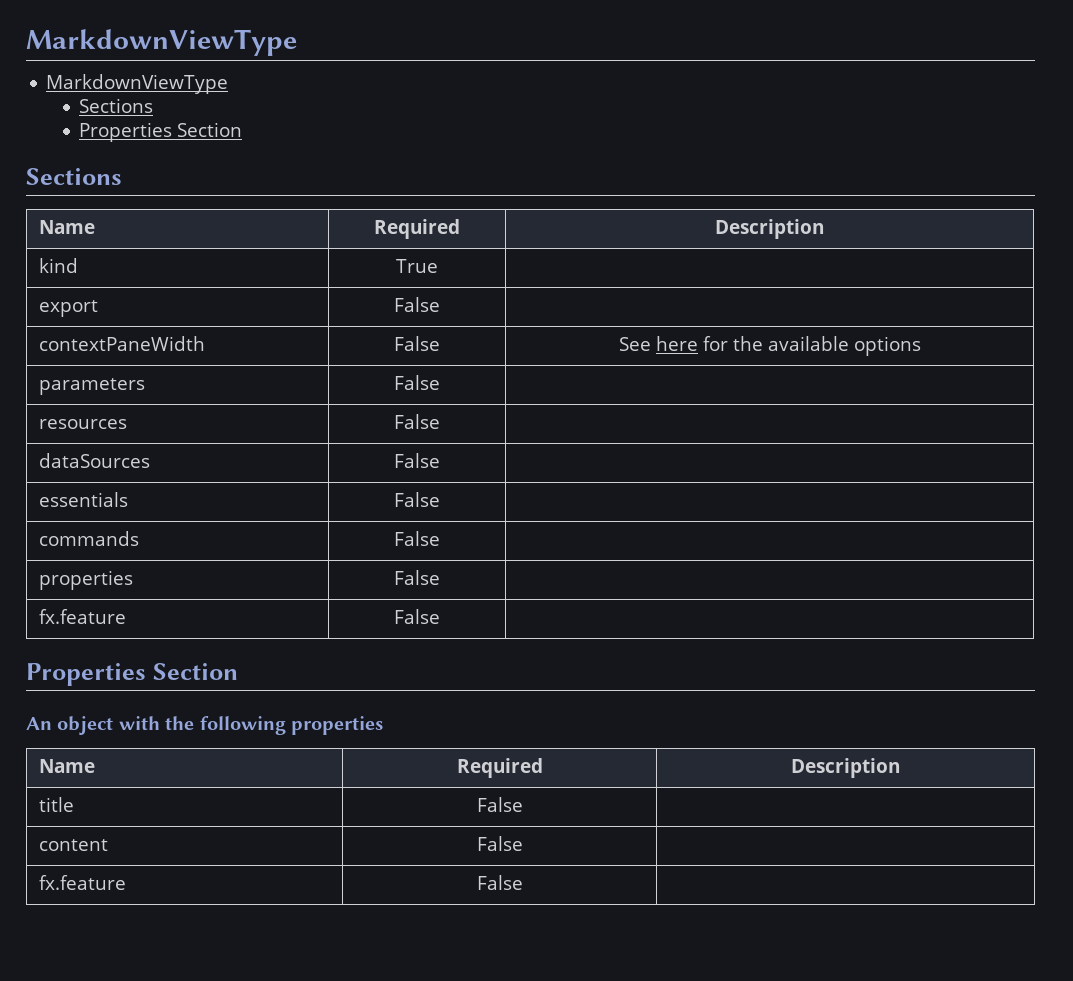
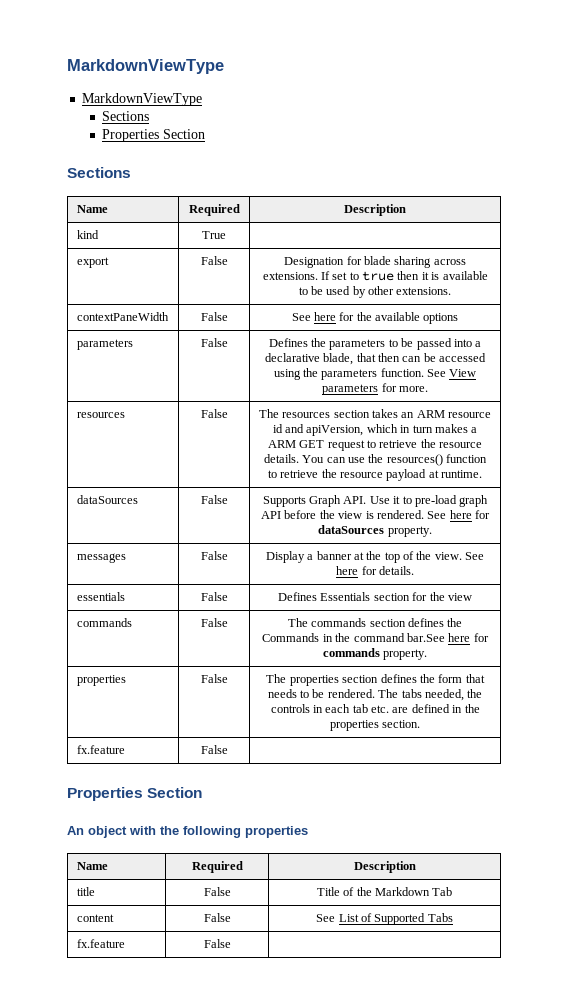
- export | False |
+ export | False | Designation for blade sharing across extensions. If set to true then it is available to be used by other extensions.
- parameters | False |
- resources | False |
- dataSources | False |
- essentials | False |
- commands | False |
- properties | False |
+ parameters | False | Defines the parameters to be passed into a declarative blade, that then can be accessed using the parameters function. See View parameters for more.
+ resources | False | The resources section takes an ARM resource id and apiVersion, which in turn makes a ARM GET request to retrieve the resource details. You can use the resources() function to retrieve the resource payload at runtime.
+ dataSources | False | Supports Graph API. Use it to pre-load graph API before the view is rendered. See here for dataSources property.
+ messages | False | Display a banner at the top of the view. See here for details.
+ essentials | False | Defines Essentials section for the view
+ commands | False | The commands section defines the Commands in the command bar.See here for commands property.
+ properties | False | The properties section defines the form that needs to be rendered. The tabs needed, the controls in each tab etc. are defined in the properties section.
- title | False |
- content | False |
+ title | False | Title of the Markdown Tab
+ content | False | See List of Supported Tabs

